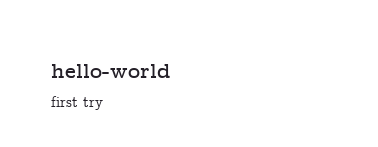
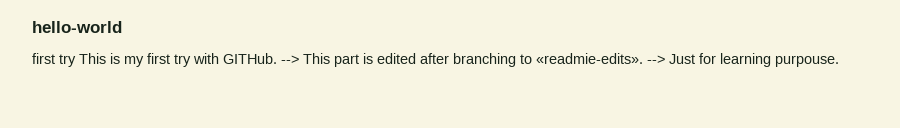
- first try
+ first try This is my first try with GITHub. --> This part is edited after branching to «readmie-edits». --> Just for learning purpouse.

